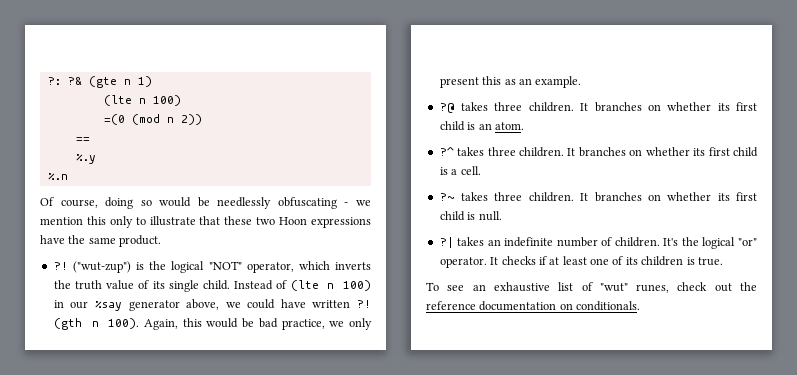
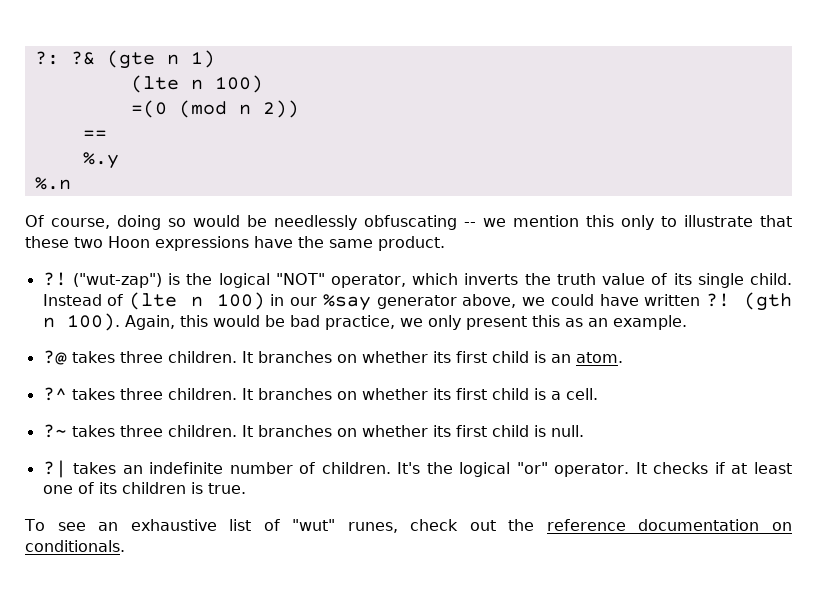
- Of course, doing so would be needlessly obfuscating - we mention this only to illustrate that these two Hoon expressions have the same product.
+ Of course, doing so would be needlessly obfuscating -- we mention this only to illustrate that these two Hoon expressions have the same product.
- ("wut-zup") is the logical "NOT" operator, which inverts the truth value of its single child.
+ ("wut-zap") is the logical "NOT" operator, which inverts the truth value of its single child.

